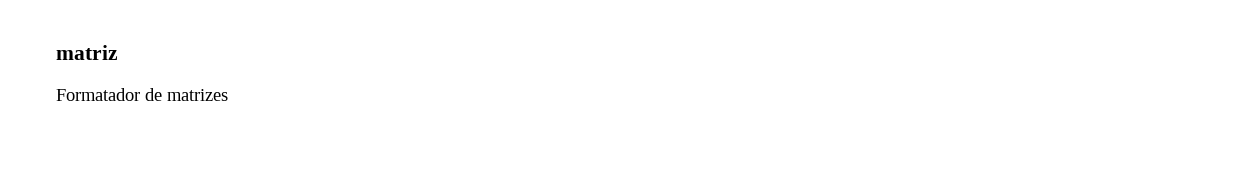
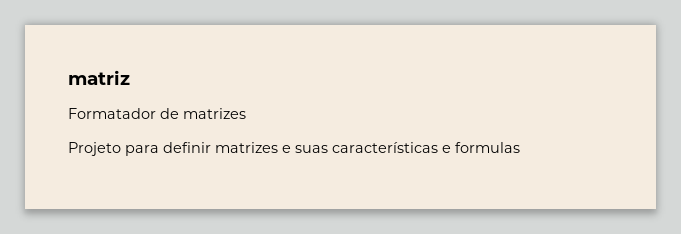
+ Projeto para definir matrizes e suas características e formulas

